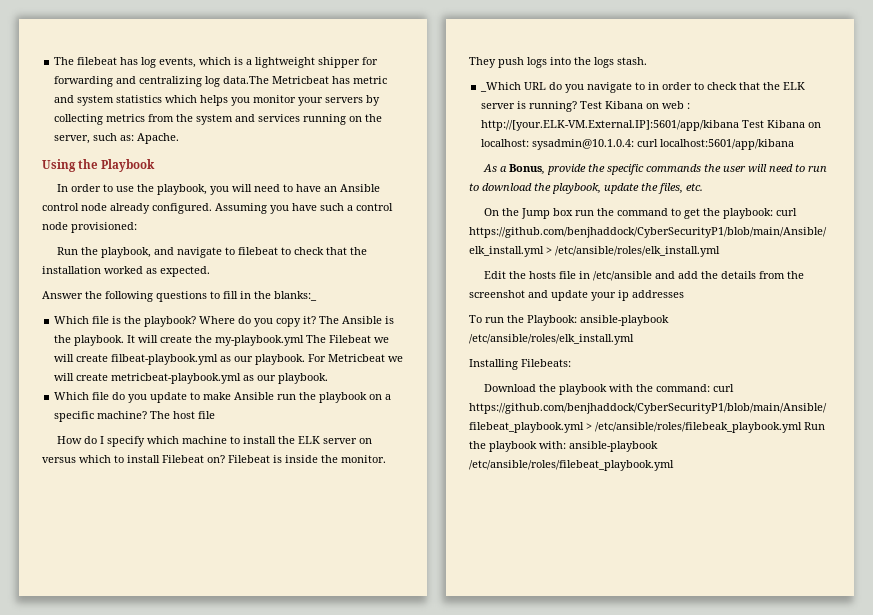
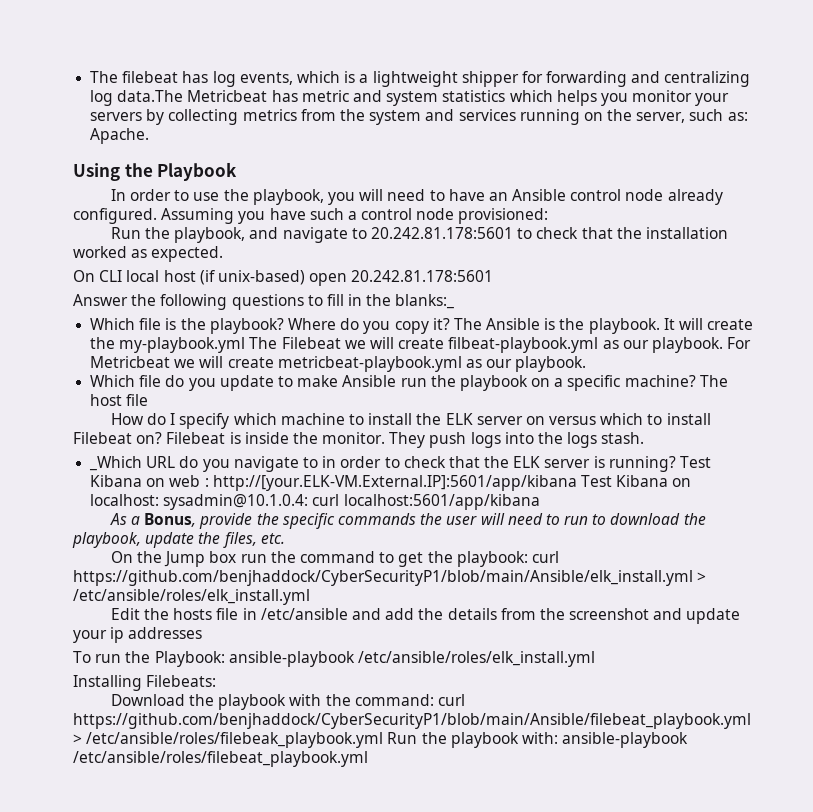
- Run the playbook, and navigate to filebeat to check that the installation worked as expected.
+ Run the playbook, and navigate to 20.242.81.178:5601 to check that the installation worked as expected.
+ On CLI local host (if unix-based) open 20.242.81.178:5601

